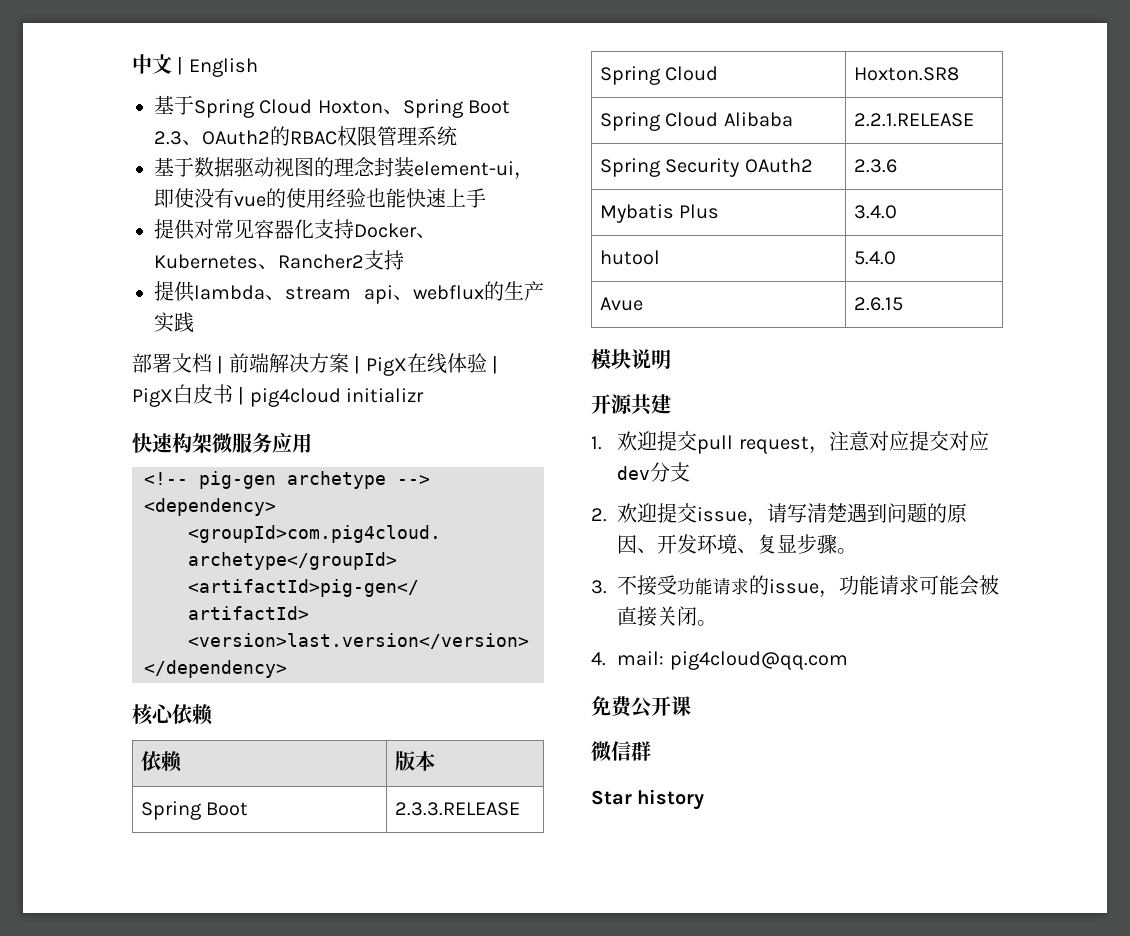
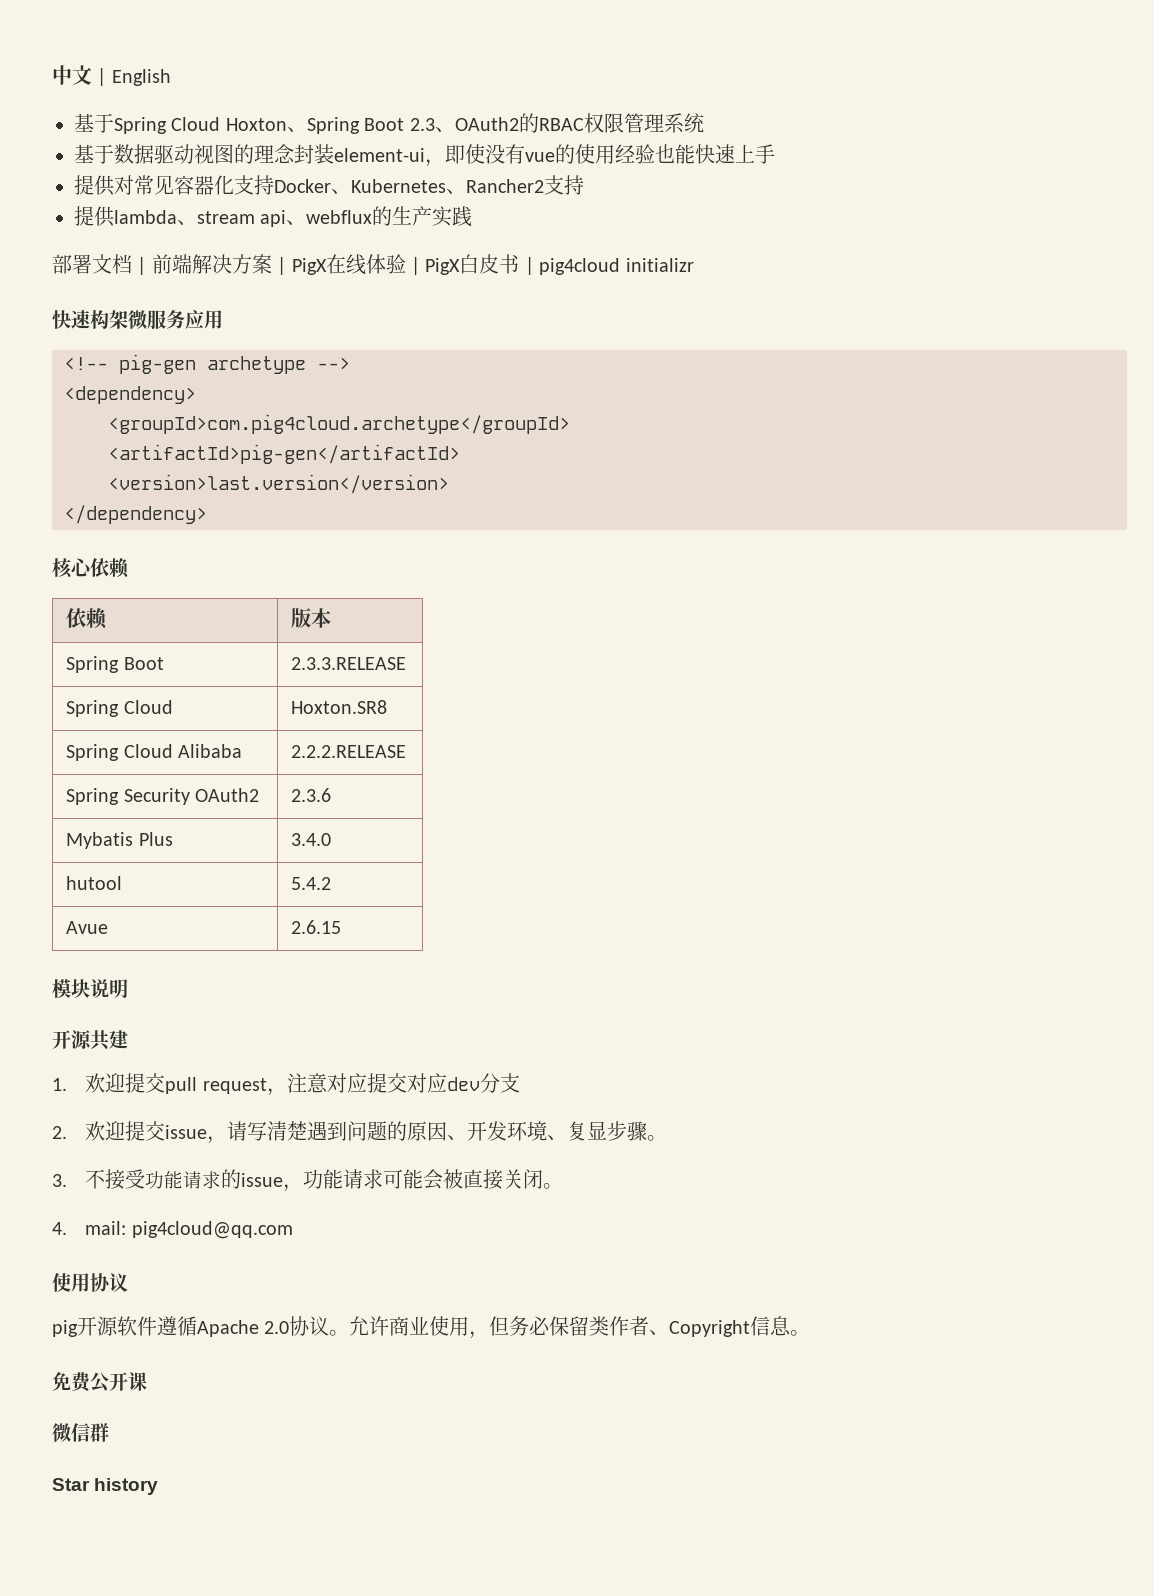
- Spring Cloud Alibaba | 2.2.1.RELEASE
+ Spring Cloud Alibaba | 2.2.2.RELEASE
- hutool | 5.4.0
+ hutool | 5.4.2
+ 使用协议
+ pig开源软件遵循Apache 2.0协议。允许商业使用，但务必保留类作者、Copyright信息。

